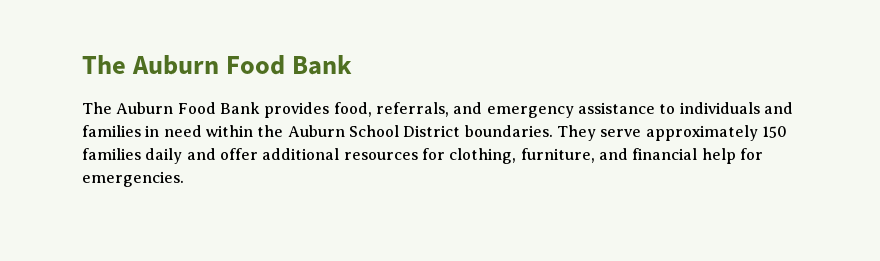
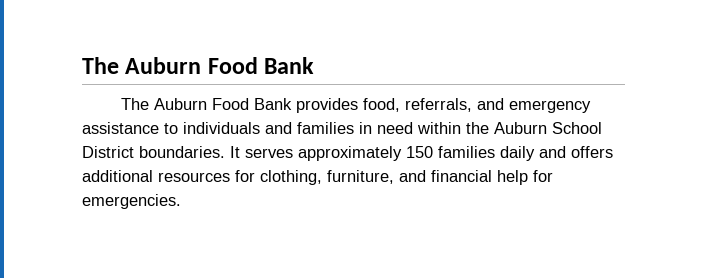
- They serve approximately 150 families daily and offer additional resources for clothing, furniture, and financial help for emergencies.
+ It serves approximately 150 families daily and offers additional resources for clothing, furniture, and financial help for emergencies.

